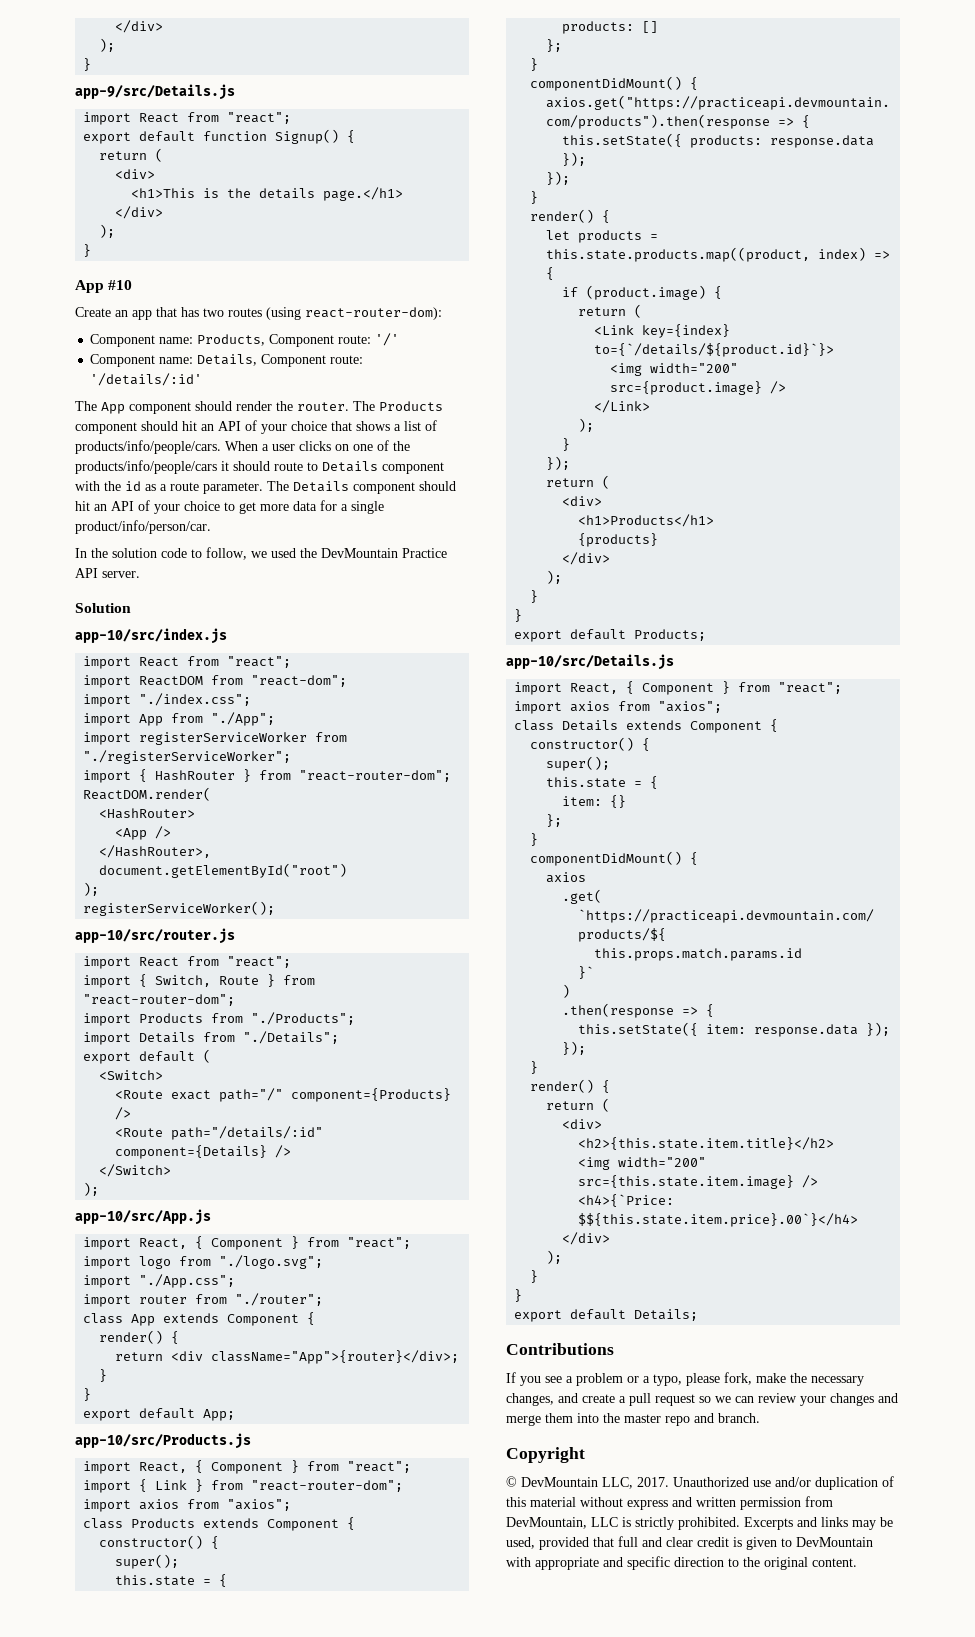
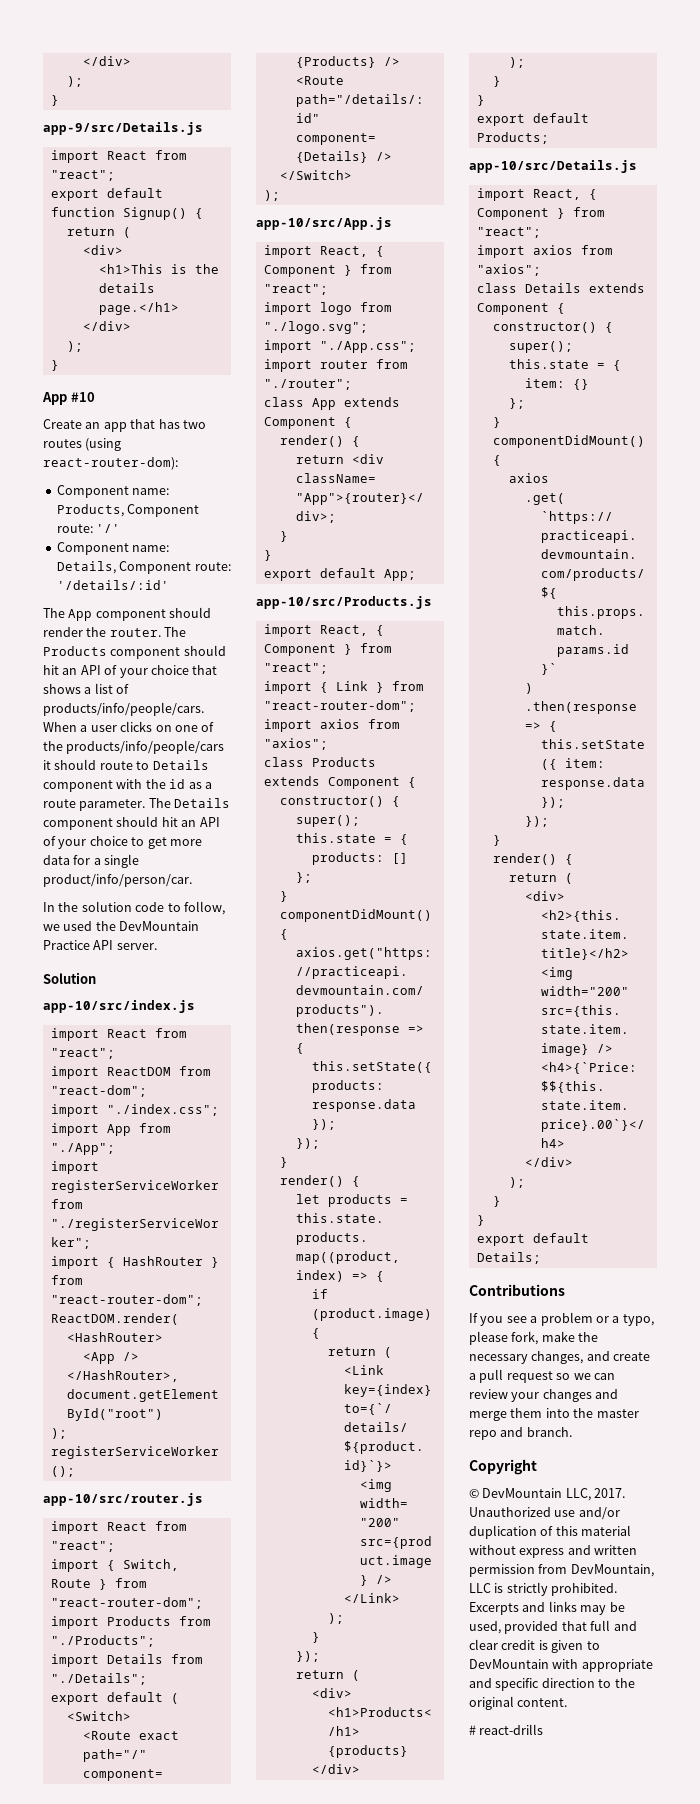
+ # react-drills

